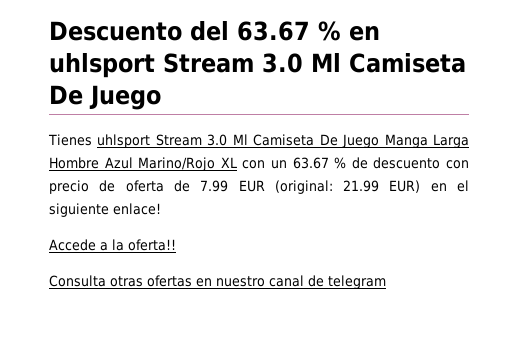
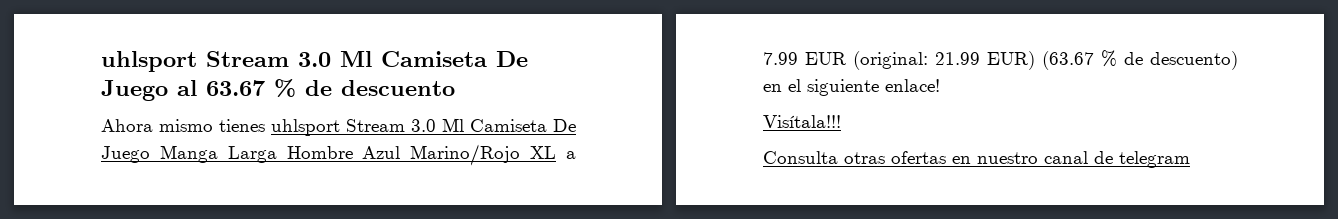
- Descuento del 63.67 % en uhlsport Stream 3.0 Ml Camiseta De Juego
- Tienes uhlsport Stream 3.0 Ml Camiseta De Juego Manga Larga Hombre Azul Marino/Rojo XL con un 63.67 % de descuento con precio de oferta de 7.99 EUR (original: 21.99 EUR) en el siguiente enlace!
+ uhlsport Stream 3.0 Ml Camiseta De Juego al 63.67 % de descuento
+ Ahora mismo tienes uhlsport Stream 3.0 Ml Camiseta De Juego Manga Larga Hombre Azul Marino/Rojo XL a 7.99 EUR (original: 21.99 EUR) (63.67 % de descuento) en el siguiente enlace!
- Accede a la oferta!!
+ Visítala!!!

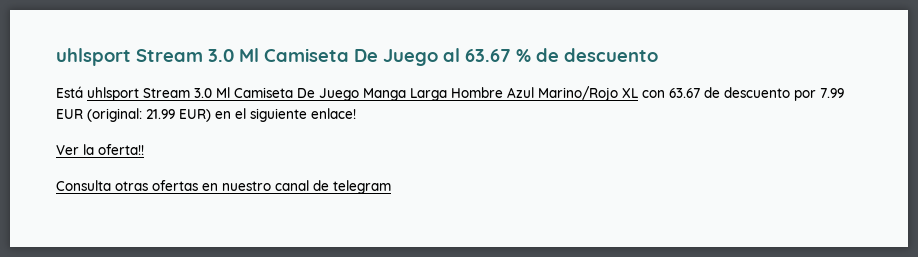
- Ahora mismo tienes uhlsport Stream 3.0 Ml Camiseta De Juego Manga Larga Hombre Azul Marino/Rojo XL a 7.99 EUR (original: 21.99 EUR) (63.67 % de descuento) en el siguiente enlace!
+ Está uhlsport Stream 3.0 Ml Camiseta De Juego Manga Larga Hombre Azul Marino/Rojo XL con 63.67 de descuento por 7.99 EUR (original: 21.99 EUR) en el siguiente enlace!
- Visítala!!!
+ Ver la oferta!!

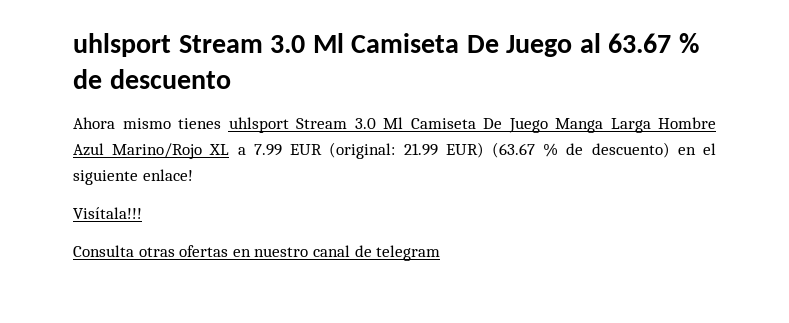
- Está uhlsport Stream 3.0 Ml Camiseta De Juego Manga Larga Hombre Azul Marino/Rojo XL con 63.67 de descuento por 7.99 EUR (original: 21.99 EUR) en el siguiente enlace!
+ Ahora mismo tienes uhlsport Stream 3.0 Ml Camiseta De Juego Manga Larga Hombre Azul Marino/Rojo XL a 7.99 EUR (original: 21.99 EUR) (63.67 % de descuento) en el siguiente enlace!
- Ver la oferta!!
+ Visítala!!!

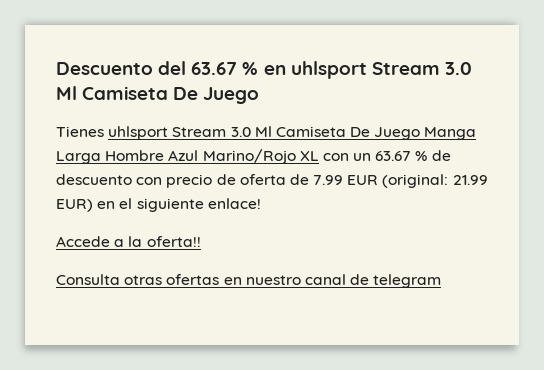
- uhlsport Stream 3.0 Ml Camiseta De Juego al 63.67 % de descuento
- Ahora mismo tienes uhlsport Stream 3.0 Ml Camiseta De Juego Manga Larga Hombre Azul Marino/Rojo XL a 7.99 EUR (original: 21.99 EUR) (63.67 % de descuento) en el siguiente enlace!
+ Descuento del 63.67 % en uhlsport Stream 3.0 Ml Camiseta De Juego
+ Tienes uhlsport Stream 3.0 Ml Camiseta De Juego Manga Larga Hombre Azul Marino/Rojo XL con un 63.67 % de descuento con precio de oferta de 7.99 EUR (original: 21.99 EUR) en el siguiente enlace!
- Visítala!!!
+ Accede a la oferta!!

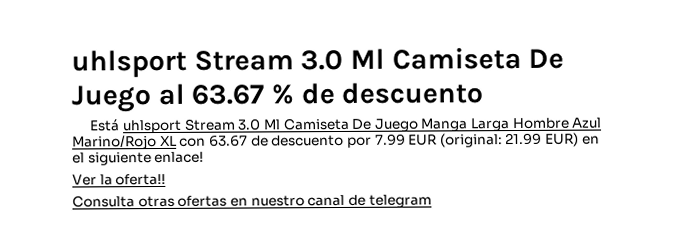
- Descuento del 63.67 % en uhlsport Stream 3.0 Ml Camiseta De Juego
- Tienes uhlsport Stream 3.0 Ml Camiseta De Juego Manga Larga Hombre Azul Marino/Rojo XL con un 63.67 % de descuento con precio de oferta de 7.99 EUR (original: 21.99 EUR) en el siguiente enlace!
+ uhlsport Stream 3.0 Ml Camiseta De Juego al 63.67 % de descuento
+ Está uhlsport Stream 3.0 Ml Camiseta De Juego Manga Larga Hombre Azul Marino/Rojo XL con 63.67 de descuento por 7.99 EUR (original: 21.99 EUR) en el siguiente enlace!
- Accede a la oferta!!
+ Ver la oferta!!

